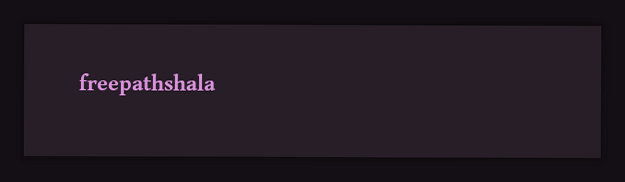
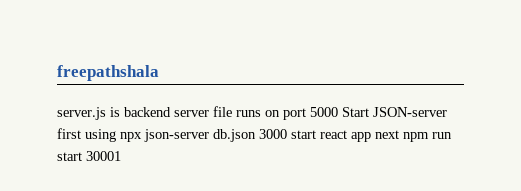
+ server.js is backend server file runs on port 5000 Start JSON-server first using npx json-server db.json 3000 start react app next npm run start 30001

